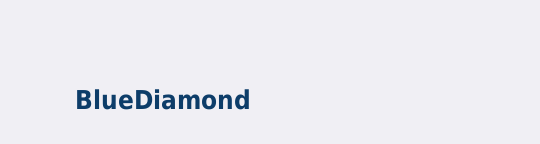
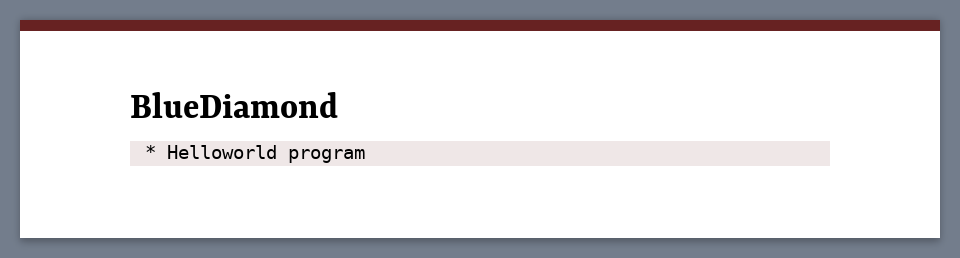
+ * Helloworld program

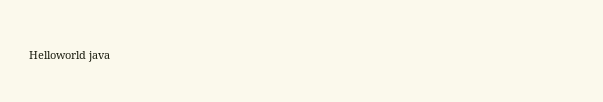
- BlueDiamond
- * Helloworld program
+ Helloworld java

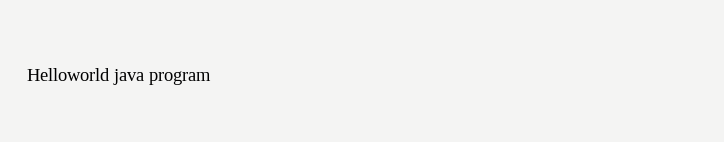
- Helloworld java
+ Helloworld java program

